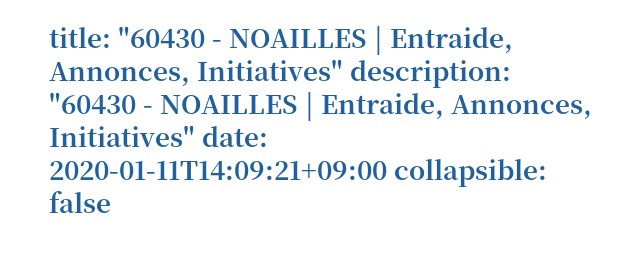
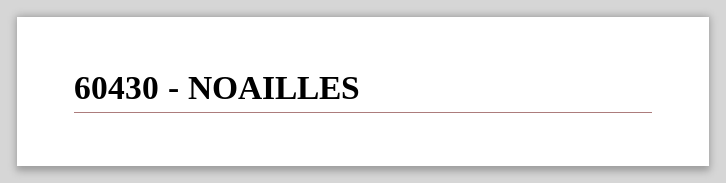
- title: "60430 - NOAILLES | Entraide, Annonces, Initiatives" description: "60430 - NOAILLES | Entraide, Annonces, Initiatives" date: 2020-01-11T14:09:21+09:00 collapsible: false
+ 60430 - NOAILLES

